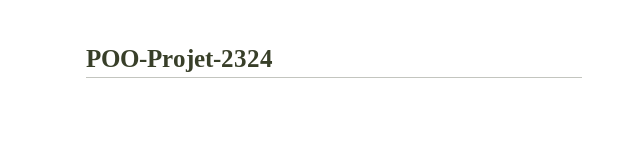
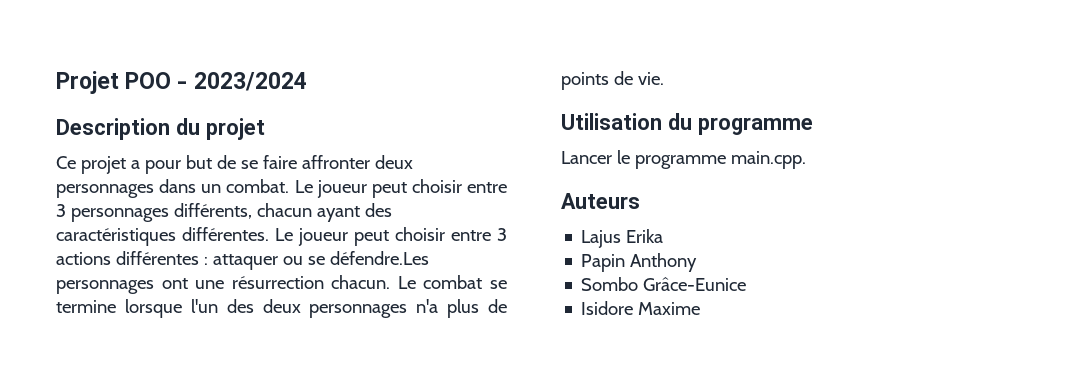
- POO-Projet-2324
+ Projet POO - 2023/2024
+ Description du projet
+ Ce projet a pour but de se faire affronter deux personnages dans un combat. Le joueur peut choisir entre 3 personnages différents, chacun ayant des caractéristiques différentes. Le joueur peut choisir entre 3 actions différentes : attaquer ou se défendre.Les personnages ont une résurrection chacun. Le combat se termine lorsque l'un des deux personnages n'a plus de points de vie.
+ Utilisation du programme
+ Lancer le programme main.cpp.
+ Auteurs
+ Lajus Erika
+ Papin Anthony
+ Sombo Grâce-Eunice
+ Isidore Maxime

